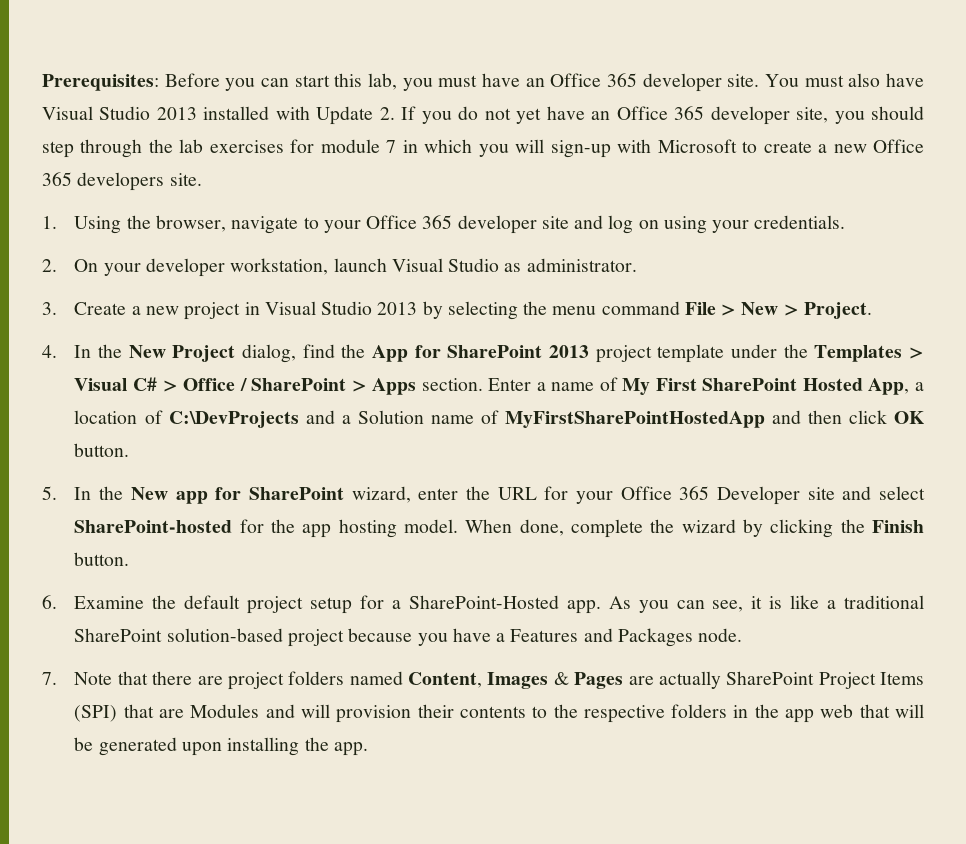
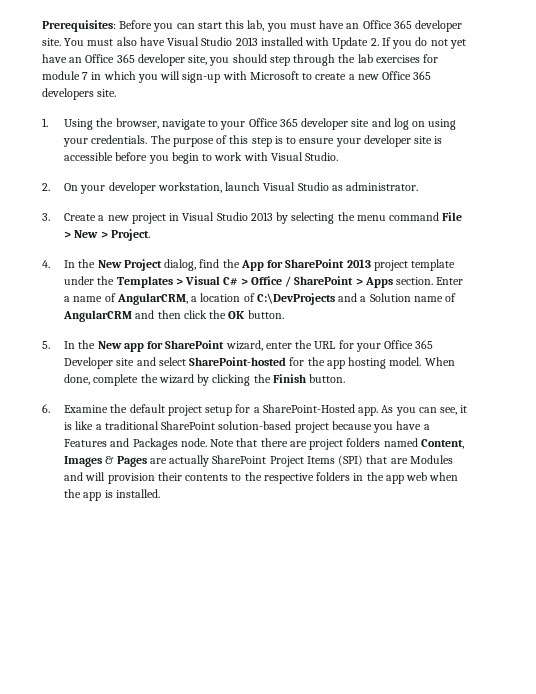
+ The purpose of this step is to ensure your developer site is accessible before you begin to work with Visual Studio.
- Enter a name of My First SharePoint Hosted App, a location of C:\DevProjects and a Solution name of MyFirstSharePointHostedApp and then click OK button.
+ Enter a name of AngularCRM, a location of C:\DevProjects and a Solution name of AngularCRM and then click the OK button.
- As you can see, it is like a traditional SharePoint solution-based project because you have a Features and Packages node.
- 7. Note that there are project folders named Content, Images & Pages are actually SharePoint Project Items (SPI) that are Modules and will provision their contents to the respective folders in the app web that will be generated upon installing the app.
+ As you can see, it is like a traditional SharePoint solution-based project because you have a Features and Packages node. Note that there are project folders named Content, Images & Pages are actually SharePoint Project Items (SPI) that are Modules and will provision their contents to the respective folders in the app web when the app is installed.

